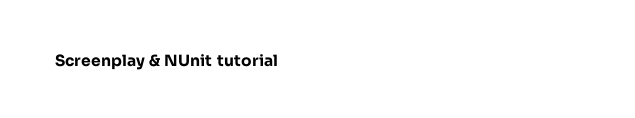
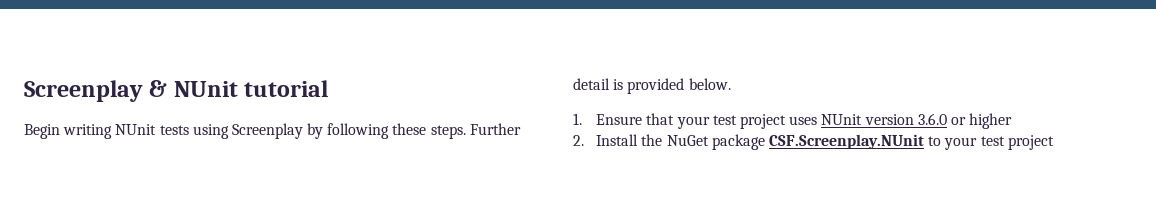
+ Begin writing NUnit tests using Screenplay by following these steps. Further detail is provided below.
+ 1. Ensure that your test project uses NUnit version 3.6.0 or higher
+ 2. Install the NuGet package CSF.Screenplay.NUnit to your test project

